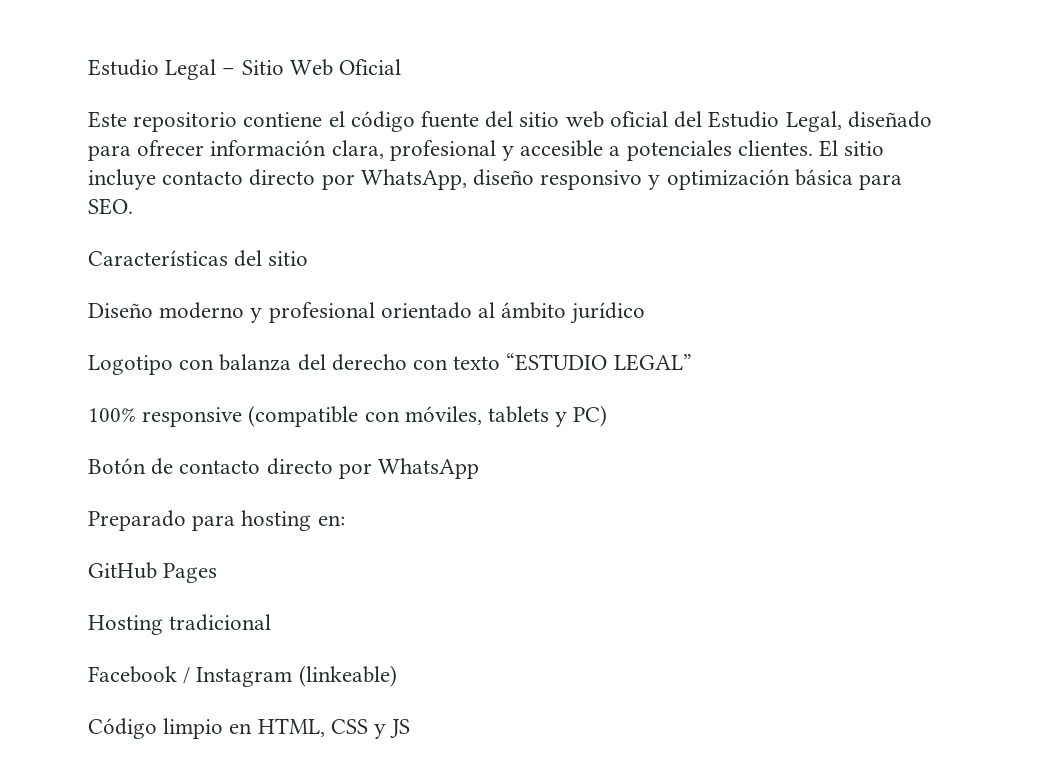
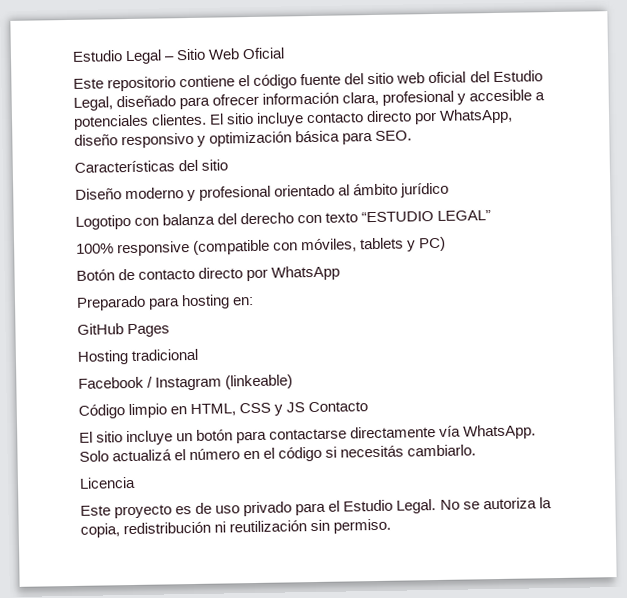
- Código limpio en HTML, CSS y JS
+ Código limpio en HTML, CSS y JS Contacto
+ El sitio incluye un botón para contactarse directamente vía WhatsApp. Solo actualizá el número en el código si necesitás cambiarlo.
+ Licencia
+ Este proyecto es de uso privado para el Estudio Legal. No se autoriza la copia, redistribución ni reutilización sin permiso.

